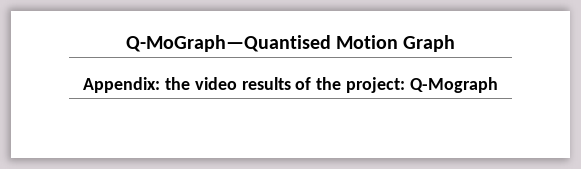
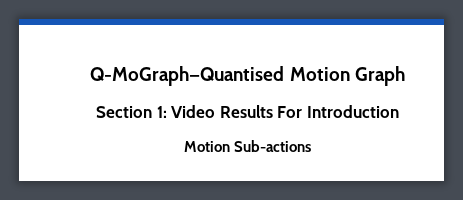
- Appendix: the video results of the project: Q-Mograph
+ Section 1: Video Results For Introduction
+ Motion Sub-actions

